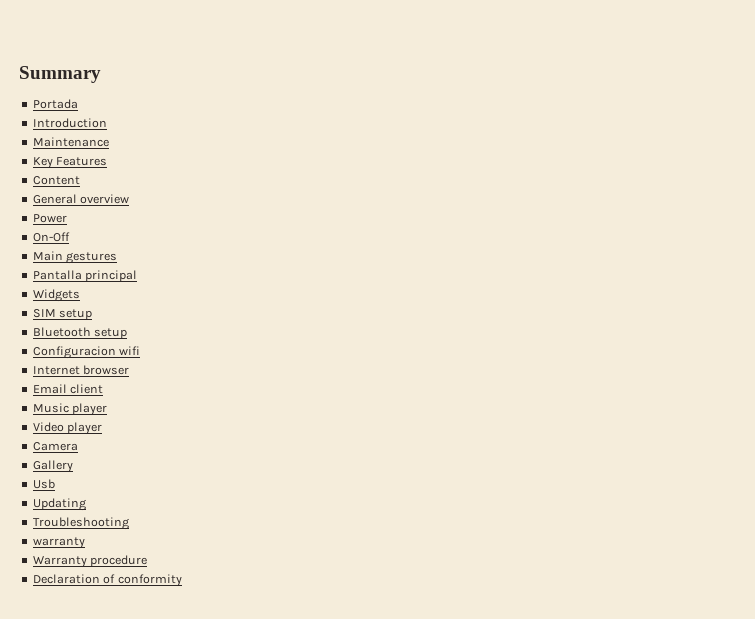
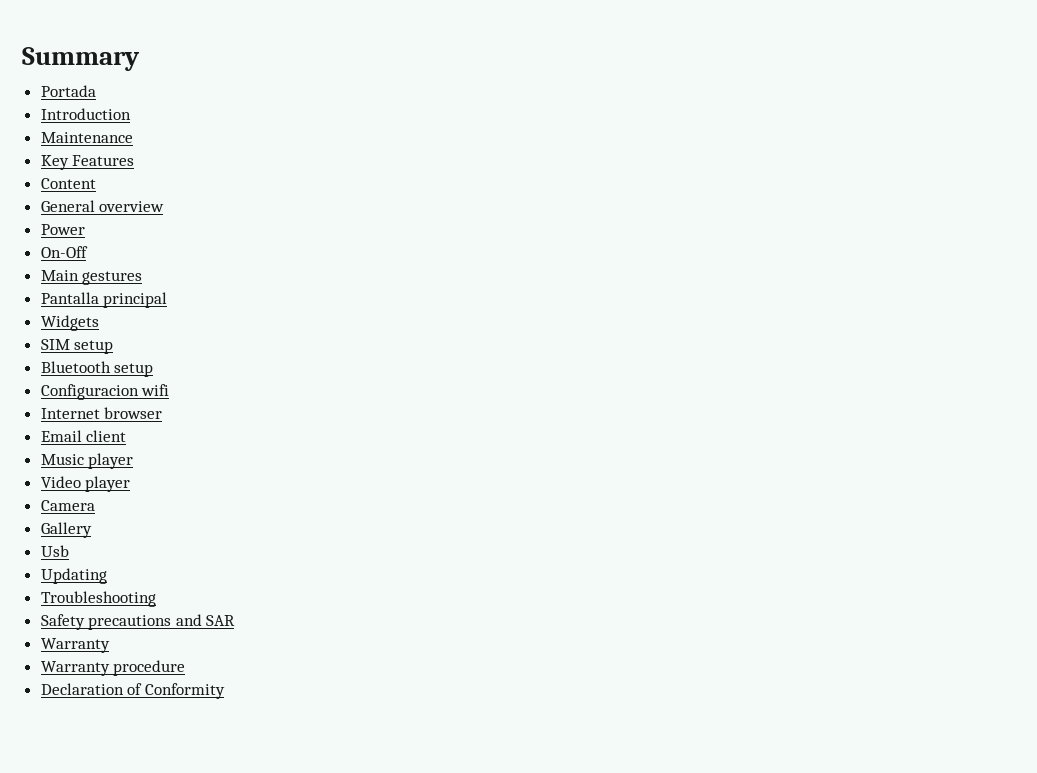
- warranty
+ Safety precautions and SAR
+ Warranty
- Declaration of conformity
+ Declaration of Conformity

